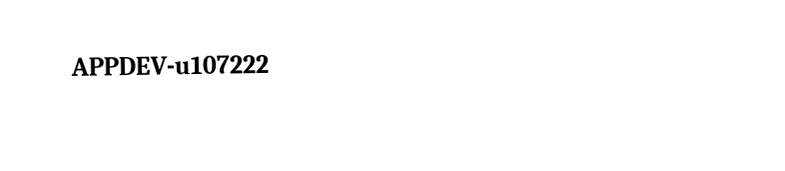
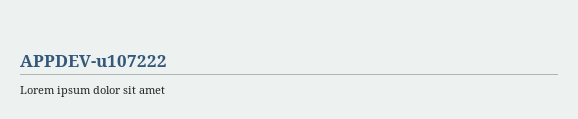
+ Lorem ipsum dolor sit amet

